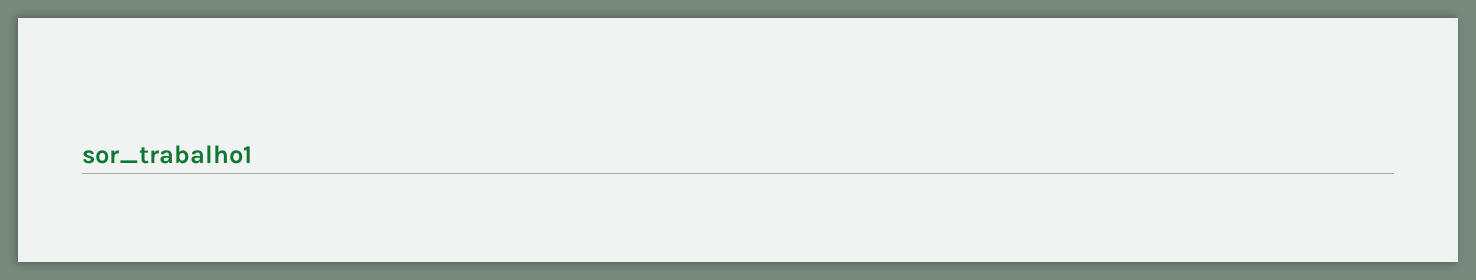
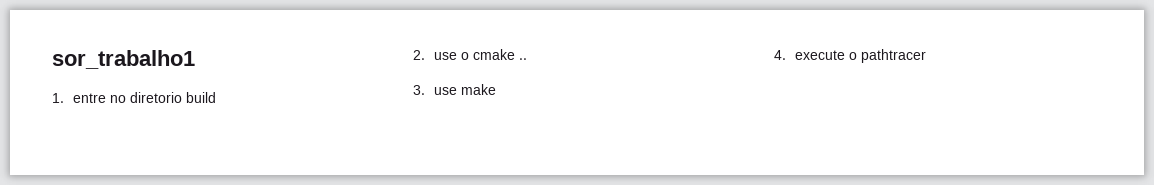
+ 1. entre no diretorio build
+ 2. use o cmake ..
+ 3. use make
+ 4. execute o pathtracer

